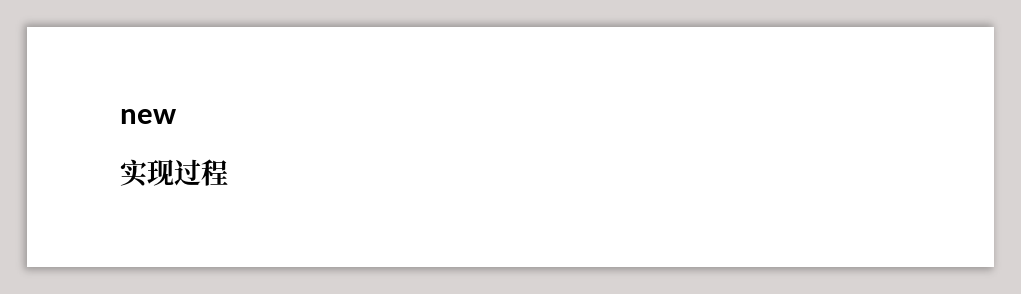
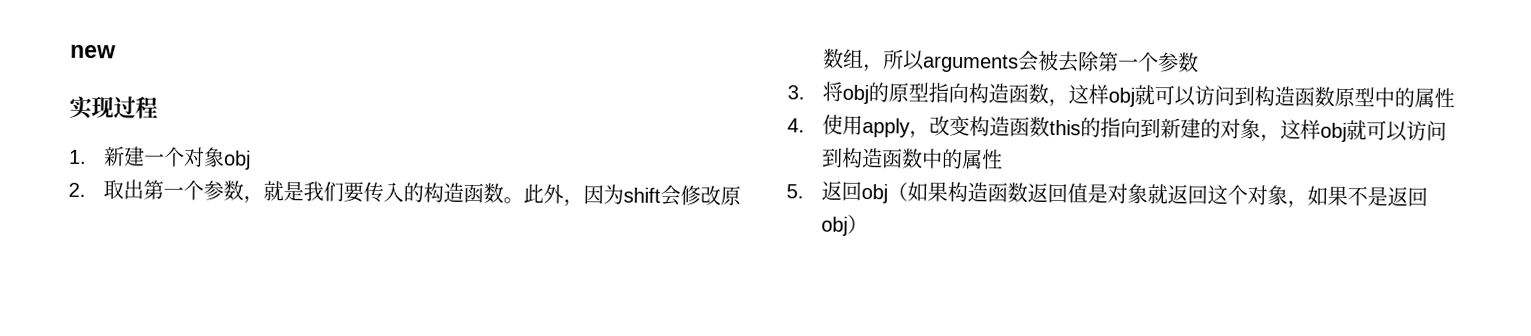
+ 1.新建一个对象obj
+ 2.取出第一个参数，就是我们要传入的构造函数。此外，因为shift会修改原数组，所以arguments会被去除第一个参数
+ 3.将obj的原型指向构造函数，这样obj就可以访问到构造函数原型中的属性
+ 4.使用apply，改变构造函数this的指向到新建的对象，这样obj就可以访问到构造函数中的属性
+ 5.返回obj（如果构造函数返回值是对象就返回这个对象，如果不是返回obj）

